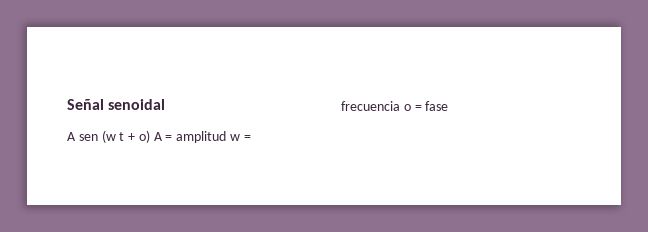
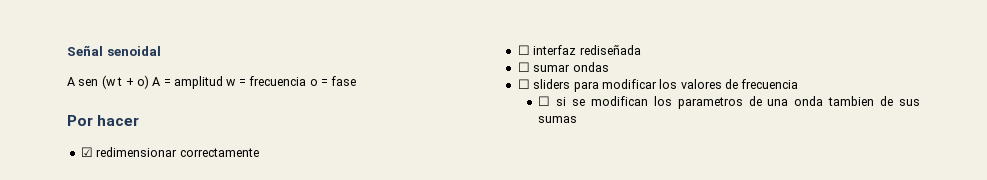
+ Por hacer
+ ☑ redimensionar correctamente
+ ☐ interfaz rediseñada
+ ☐ sumar ondas
+ ☐ sliders para modificar los valores de frecuencia
+ ☐ si se modifican los parametros de una onda tambien de sus sumas

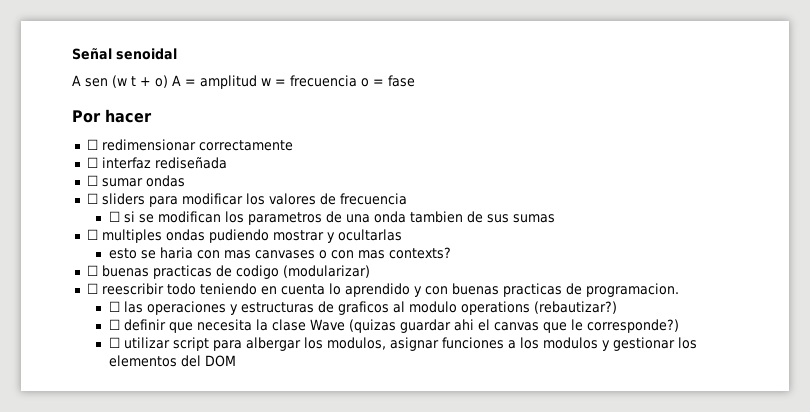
- ☑ redimensionar correctamente
+ ☐ redimensionar correctamente
+ ☐ multiples ondas pudiendo mostrar y ocultarlas
+ esto se haria con mas canvases o con mas contexts?
+ ☐ buenas practicas de codigo (modularizar)
+ ☐ reescribir todo teniendo en cuenta lo aprendido y con buenas practicas de programacion.
+ ☐ las operaciones y estructuras de graficos al modulo operations (rebautizar?)
+ ☐ definir que necesita la clase Wave (quizas guardar ahi el canvas que le corresponde?)
+ ☐ utilizar script para albergar los modulos, asignar funciones a los modulos y gestionar los elementos del DOM

